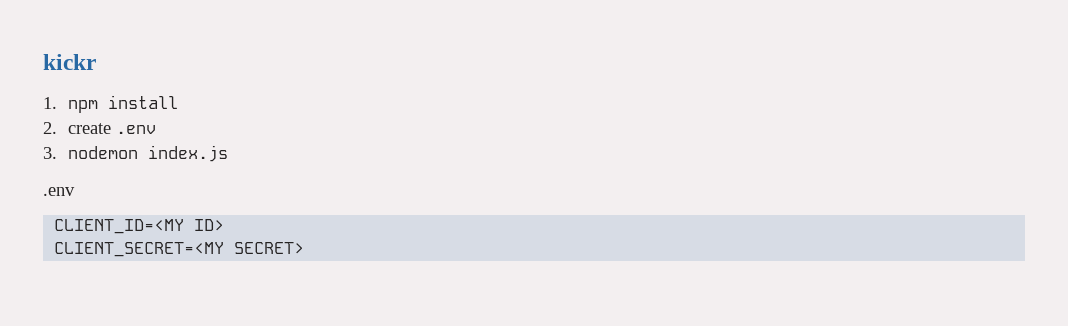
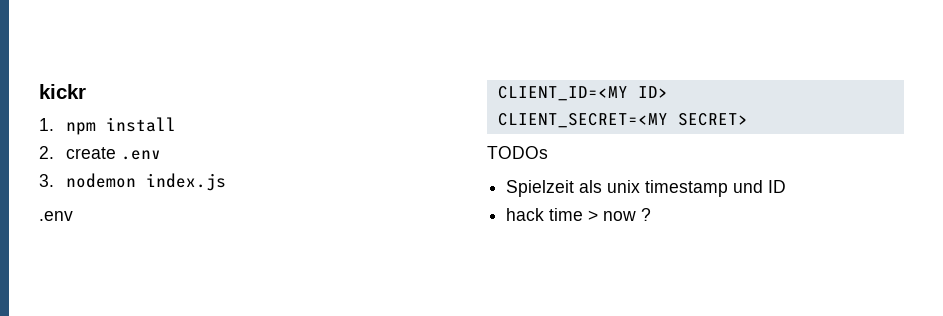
+ TODOs
+ Spielzeit als unix timestamp und ID
+ hack time > now ?

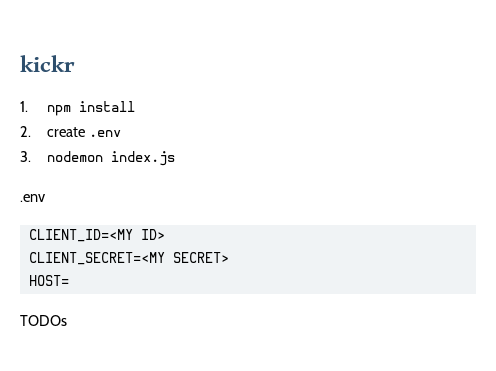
+ HOST=
- Spielzeit als unix timestamp und ID
- hack time > now ?

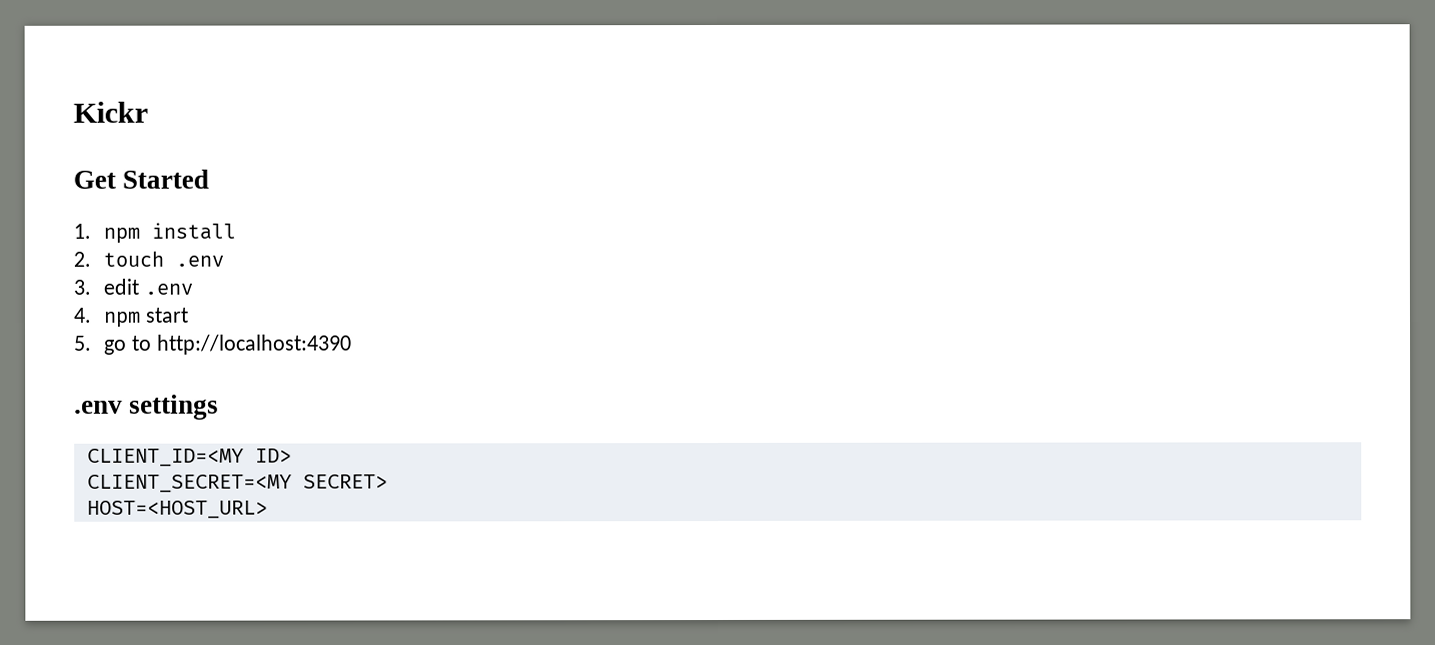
- kickr
+ Kickr
+ Get Started
- 2. create .env
+ 2. touch .env
- 3. nodemon index.js
- .env
+ 3. edit .env
+ 4. npm start
+ 5. go to http://localhost:4390
+ .env settings
- HOST=
- TODOs
+ HOST=<HOST_URL>

